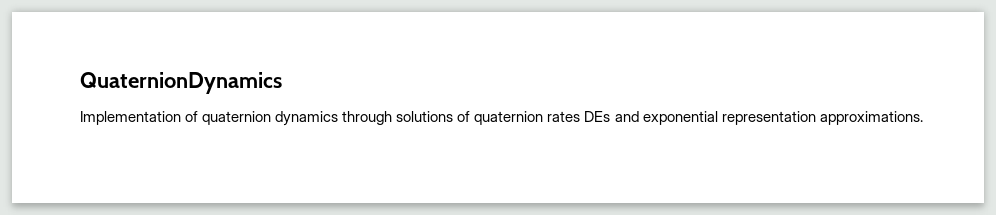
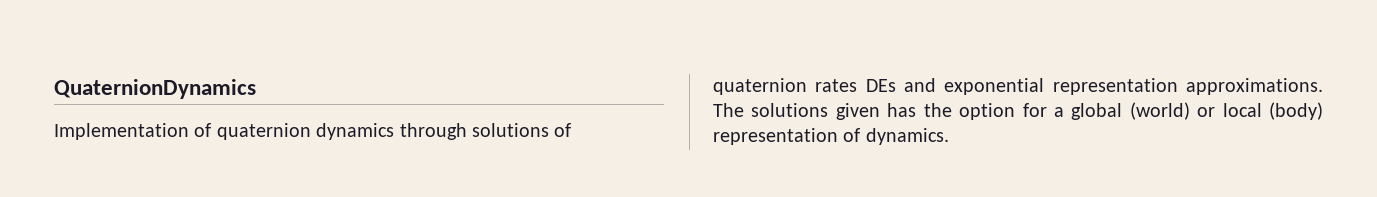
+ The solutions given has the option for a global (world) or local (body) representation of dynamics.

